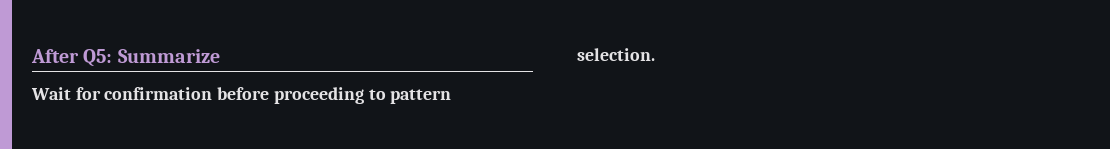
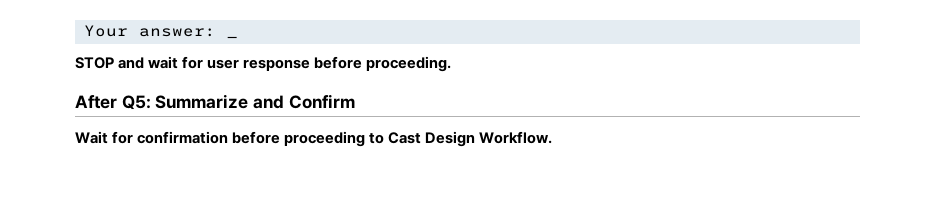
+ Your answer: _
+ STOP and wait for user response before proceeding.
- After Q5: Summarize
+ After Q5: Summarize and Confirm
- Wait for confirmation before proceeding to pattern selection.
+ Wait for confirmation before proceeding to Cast Design Workflow.

